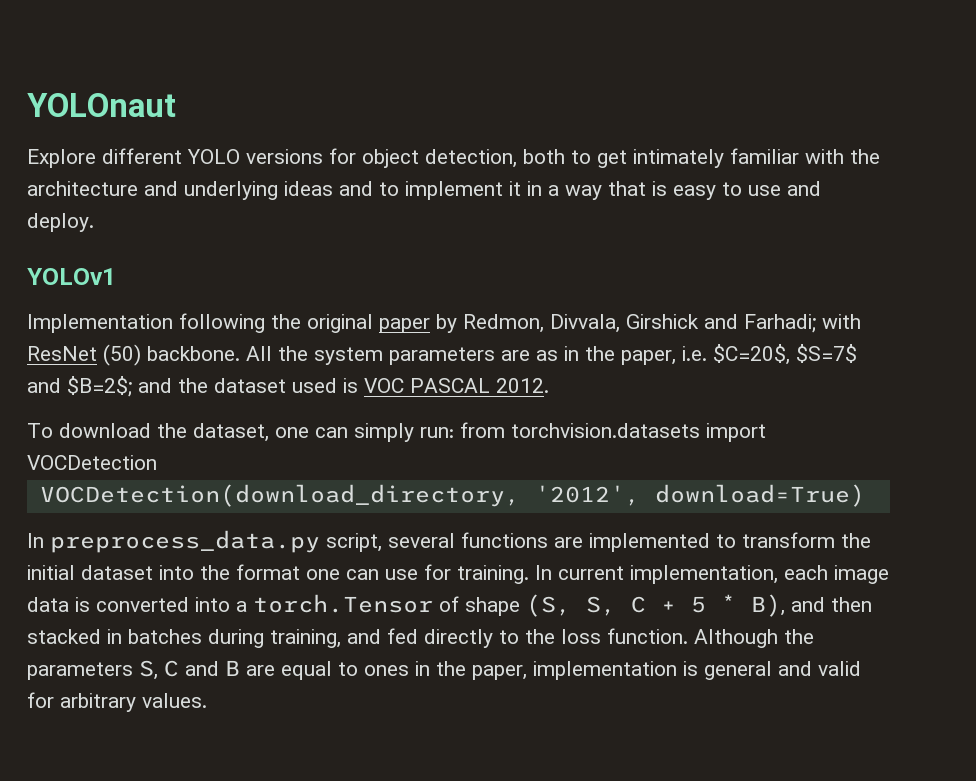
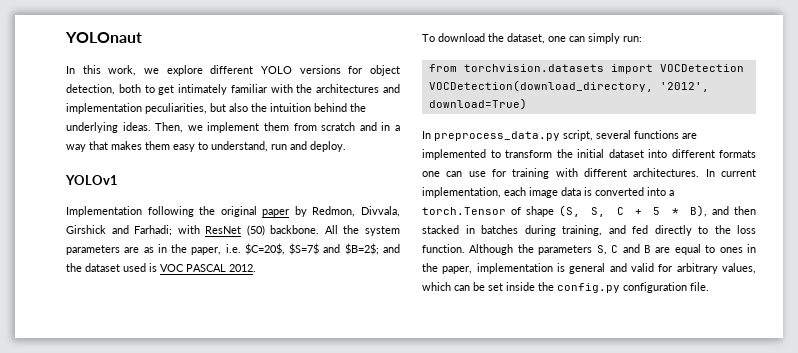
- Explore different YOLO versions for object detection, both to get intimately familiar with the architecture and underlying ideas and to implement it in a way that is easy to use and deploy.
+ In this work, we explore different YOLO versions for object detection, both to get intimately familiar with the architectures and implementation peculiarities, but also the intuition behind the underlying ideas. Then, we implement them from scratch and in a way that makes them easy to understand, run and deploy.
- To download the dataset, one can simply run: from torchvision.datasets import VOCDetection
+ To download the dataset, one can simply run:
+ from torchvision.datasets import VOCDetection
- In preprocess_data.py script, several functions are implemented to transform the initial dataset into the format one can use for training.
+ In preprocess_data.py script, several functions are implemented to transform the initial dataset into different formats one can use for training with different architectures.
- Although the parameters S, C and B are equal to ones in the paper, implementation is general and valid for arbitrary values.
+ Although the parameters S, C and B are equal to ones in the paper, implementation is general and valid for arbitrary values, which can be set inside the config.py configuration file.

